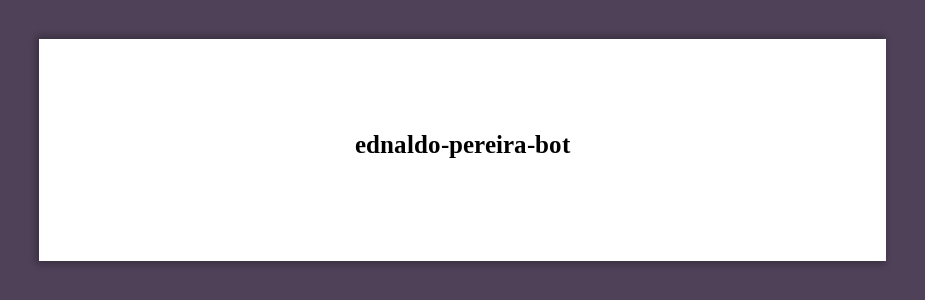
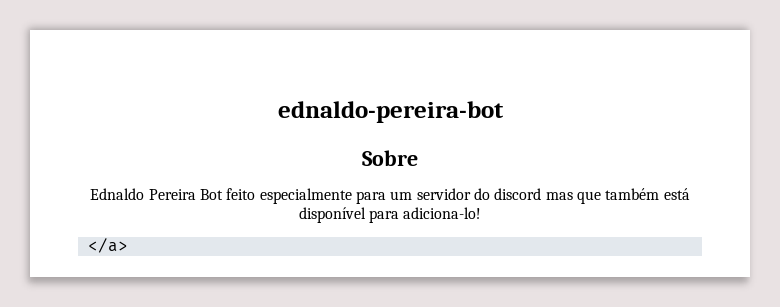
+ Sobre
+ Ednaldo Pereira Bot feito especialmente para um servidor do discord mas que também está disponível para adiciona-lo!
+ </a>

